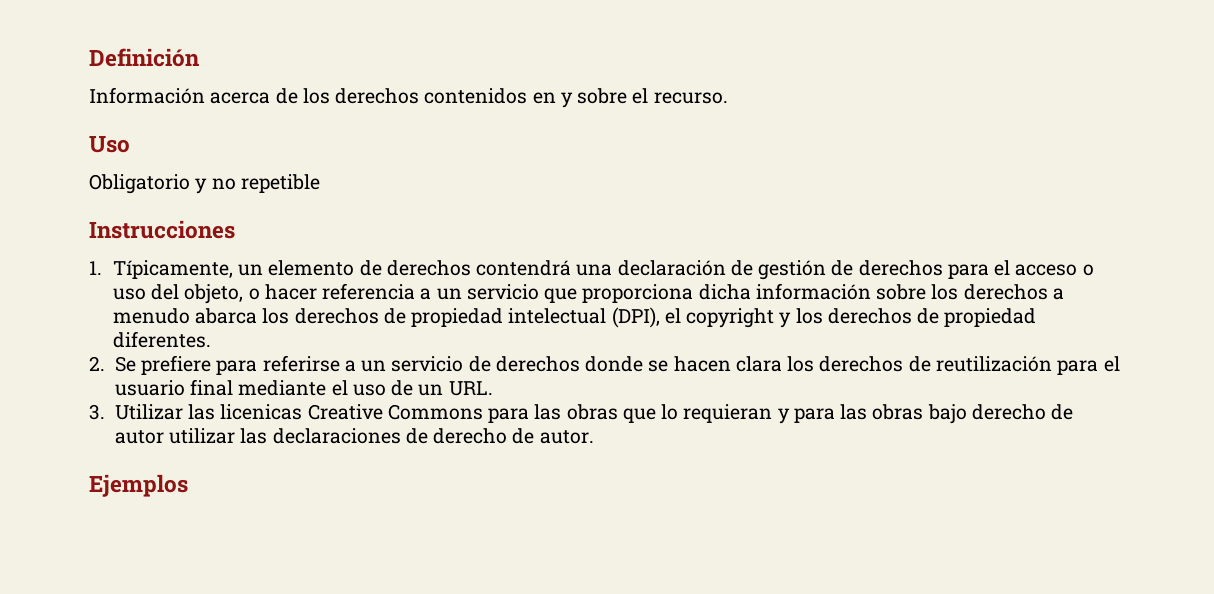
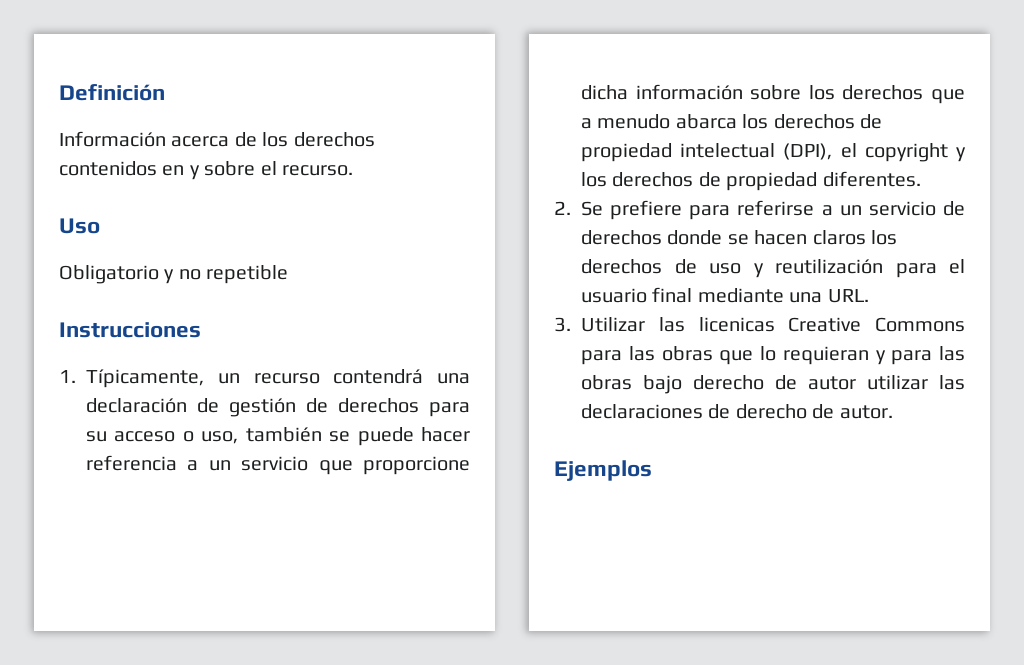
- 1. Típicamente, un elemento de derechos contendrá una declaración de gestión de derechos para el acceso o uso del objeto, o hacer referencia a un servicio que proporciona dicha información sobre los derechos a menudo abarca los derechos de propiedad intelectual (DPI), el copyright y los derechos de propiedad diferentes.
+ 1. Típicamente, un recurso contendrá una declaración de gestión de derechos para su acceso o uso, también se puede hacer referencia a un servicio que proporcione dicha información sobre los derechos que a menudo abarca los derechos de propiedad intelectual (DPI), el copyright y los derechos de propiedad diferentes.
- 2. Se prefiere para referirse a un servicio de derechos donde se hacen clara los derechos de reutilización para el usuario final mediante el uso de un URL.
+ 2. Se prefiere para referirse a un servicio de derechos donde se hacen claros los derechos de uso y reutilización para el usuario final mediante una URL.

